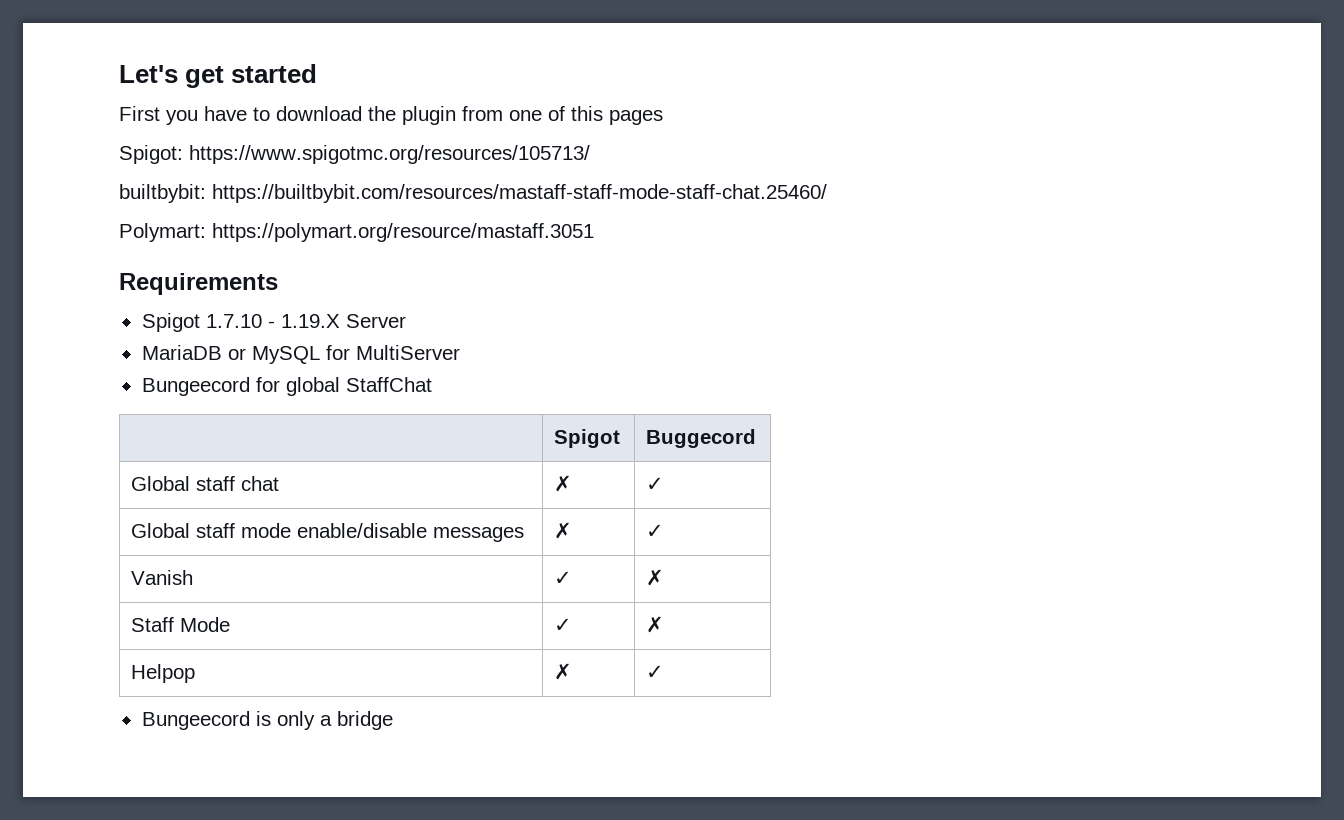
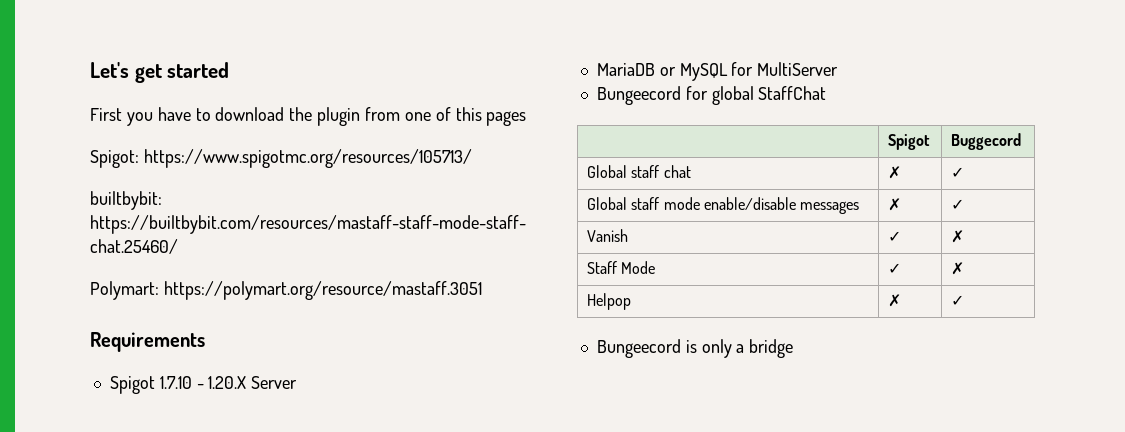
- Spigot 1.7.10 - 1.19.X Server
+ Spigot 1.7.10 - 1.20.X Server

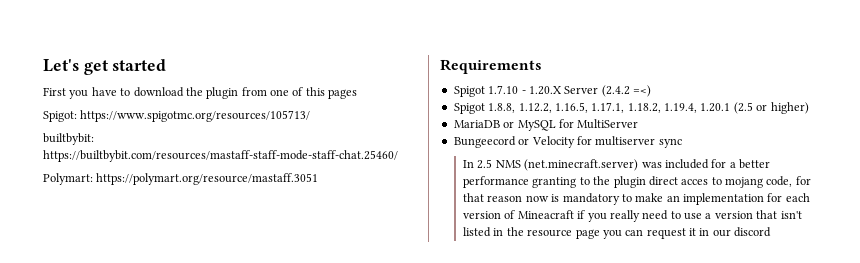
- Spigot 1.7.10 - 1.20.X Server
+ Spigot 1.7.10 - 1.20.X Server (2.4.2 =<)
+ Spigot 1.8.8, 1.12.2, 1.16.5, 1.17.1, 1.18.2, 1.19.4, 1.20.1 (2.5 or higher)
- Bungeecord for global StaffChat
- | Spigot | Buggecord
- Global staff chat | ✗ | ✓
- Global staff mode enable/disable messages | ✗ | ✓
- Vanish | ✓ | ✗
- Staff Mode | ✓ | ✗
- Helpop | ✗ | ✓
- Bungeecord is only a bridge
+ Bungeecord or Velocity for multiserver sync
+ In 2.5 NMS (net.minecraft.server) was included for a better performance granting to the plugin direct acces to mojang code, for that reason now is mandatory to make an implementation for each version of Mineacraft if you really need to use a version that isn't listed in the resource page you can request it in our discord

